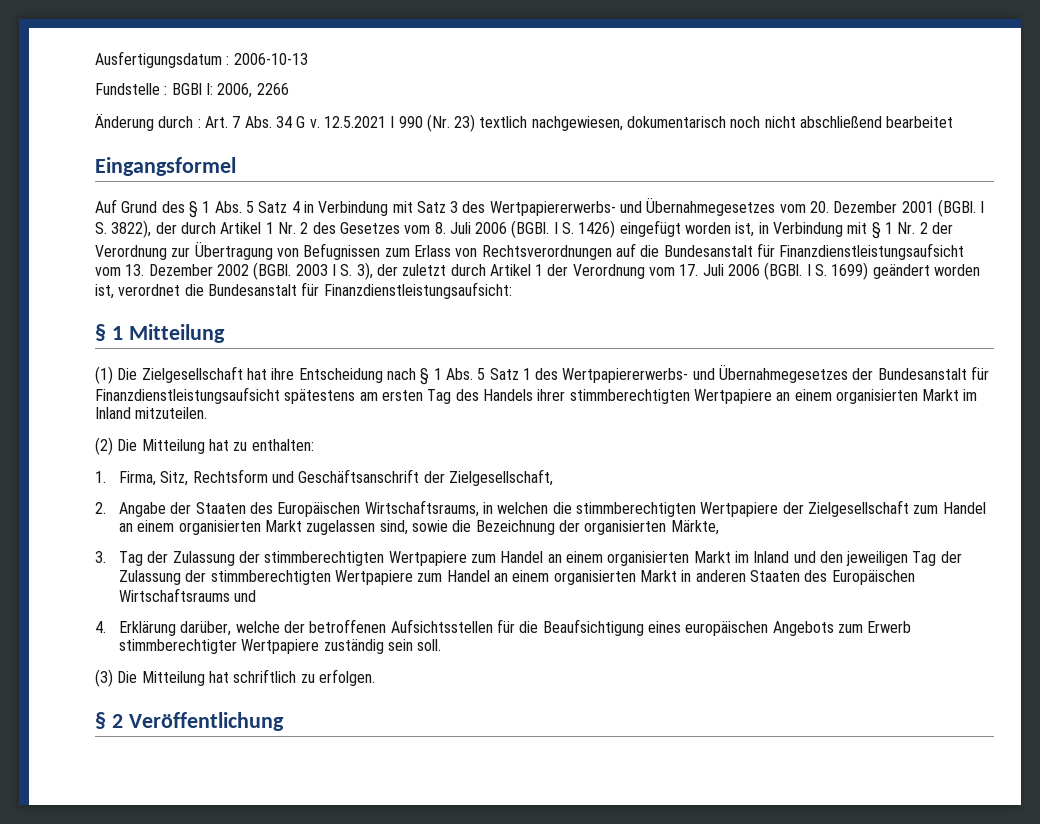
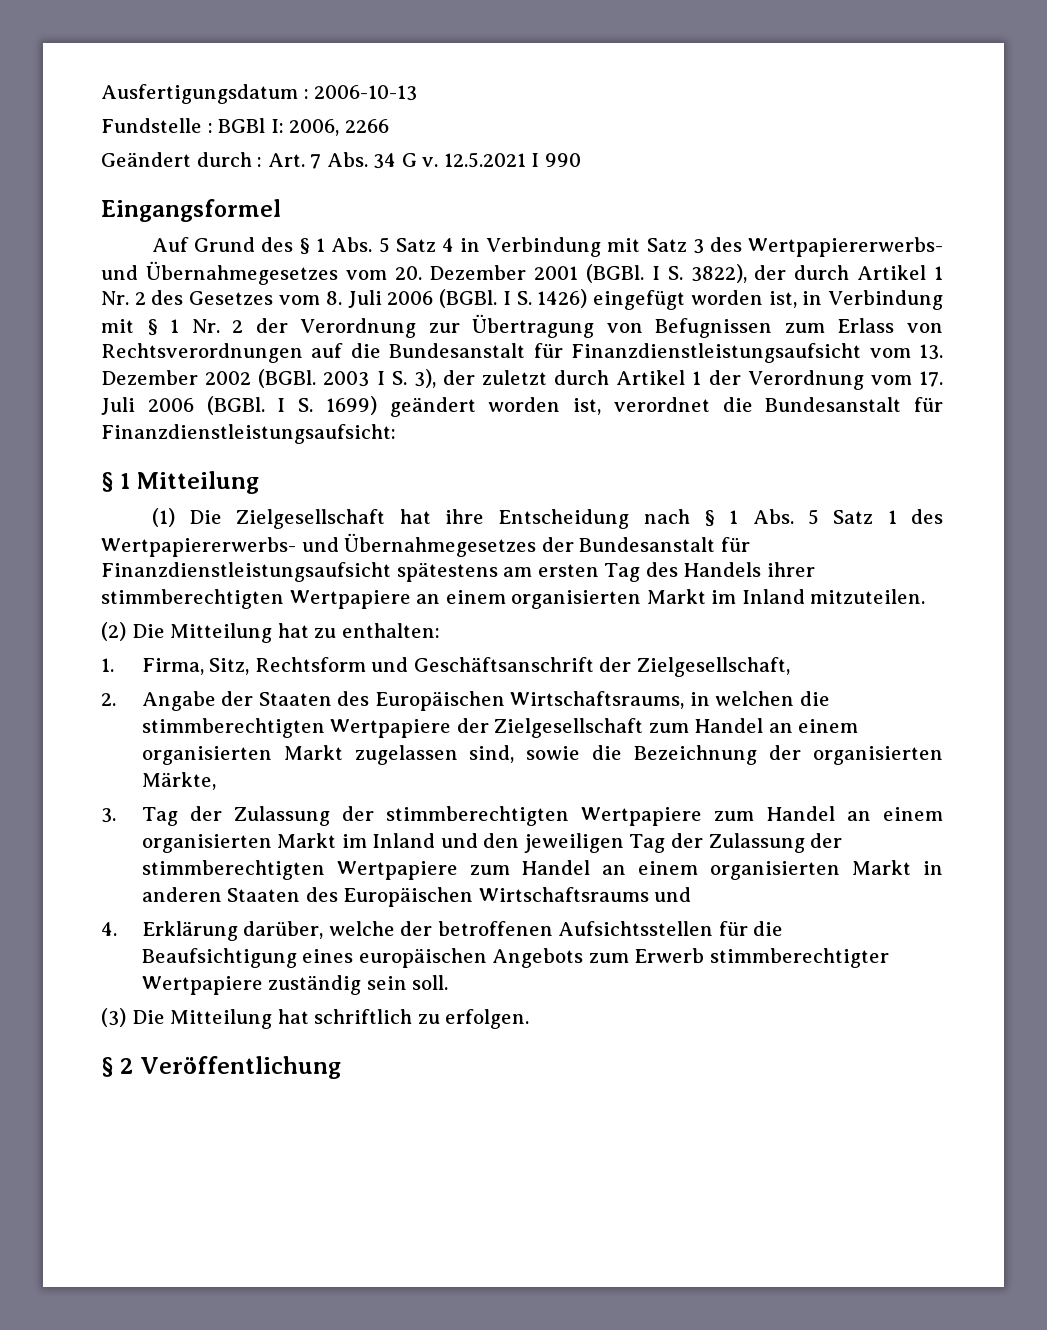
- Änderung durch : Art. 7 Abs. 34 G v.
+ Geändert durch : Art. 7 Abs. 34 G v.
- 12.5.2021 I 990 (Nr. 23) textlich nachgewiesen, dokumentarisch noch nicht abschließend bearbeitet
+ 12.5.2021 I 990

